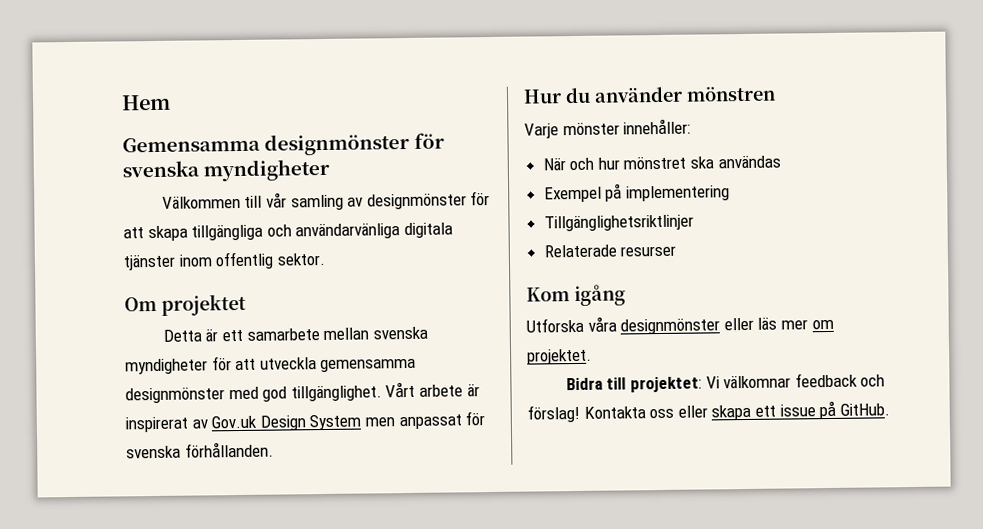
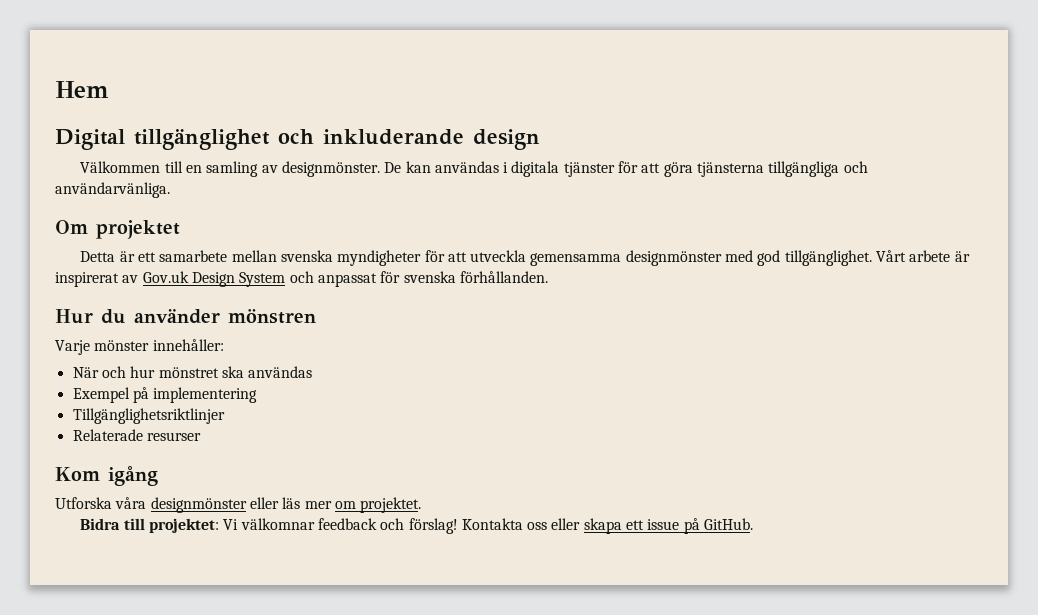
- Gemensamma designmönster för svenska myndigheter
+ Digital tillgänglighet och inkluderande design
- Välkommen till vår samling av designmönster för att skapa tillgängliga och användarvänliga digitala tjänster inom offentlig sektor.
+ Välkommen till en samling av designmönster. De kan användas i digitala tjänster för att göra tjänsterna tillgängliga och användarvänliga.
- Vårt arbete är inspirerat av Gov.uk Design System men anpassat för svenska förhållanden.
+ Vårt arbete är inspirerat av Gov.uk Design System och anpassat för svenska förhållanden.

